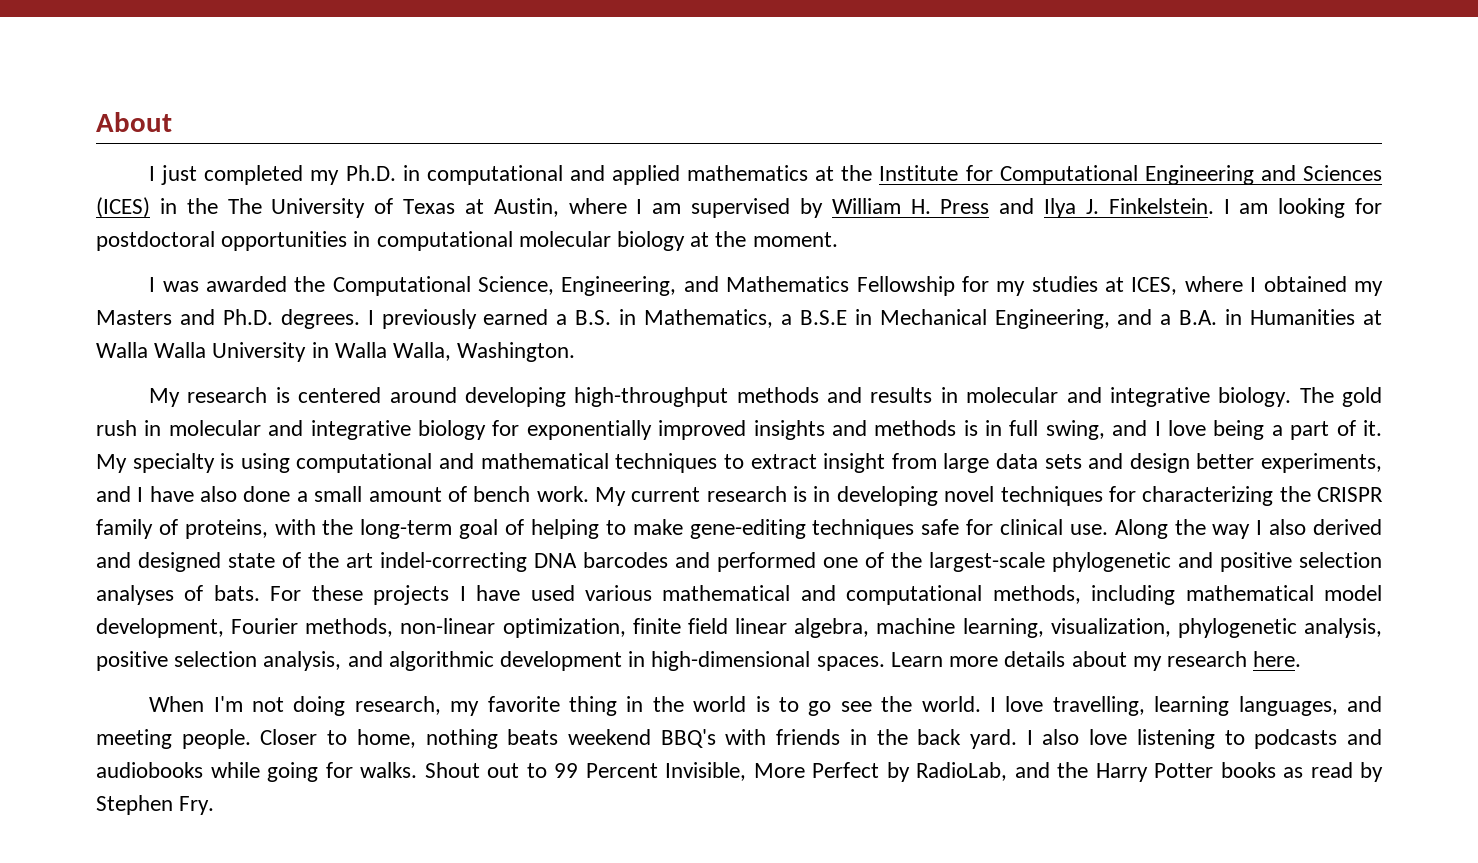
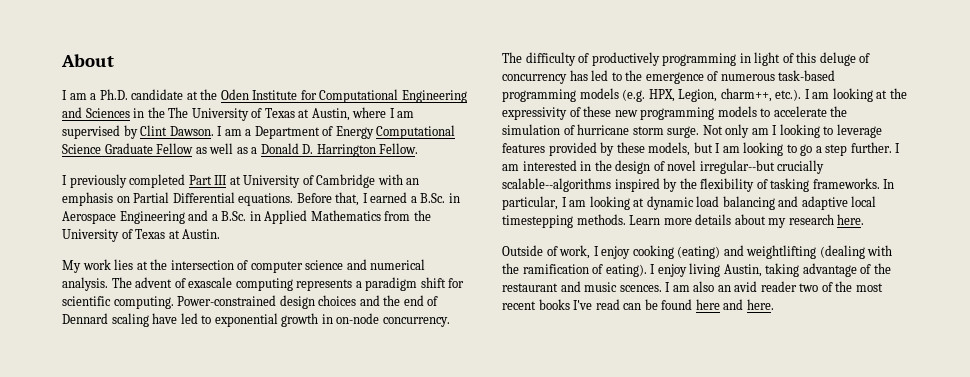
- I just completed my Ph.D. in computational and applied mathematics at the Institute for Computational Engineering and Sciences (ICES) in the The University of Texas at Austin, where I am supervised by William H. Press and Ilya J. Finkelstein. I am looking for postdoctoral opportunities in computational molecular biology at the moment.
- I was awarded the Computational Science, Engineering, and Mathematics Fellowship for my studies at ICES, where I obtained my Masters and Ph.D. degrees. I previously earned a B.S. in Mathematics, a B.S.E in Mechanical Engineering, and a B.A. in Humanities at Walla Walla University in Walla Walla, Washington.
- My research is centered around developing high-throughput methods and results in molecular and integrative biology. The gold rush in molecular and integrative biology for exponentially improved insights and methods is in full swing, and I love being a part of it. My specialty is using computational and mathematical techniques to extract insight from large data sets and design better experiments, and I have also done a small amount of bench work. My current research is in developing novel techniques for characterizing the CRISPR family of proteins, with the long-term goal of helping to make gene-editing techniques safe for clinical use. Along the way I also derived and designed state of the art indel-correcting DNA barcodes and performed one of the largest-scale phylogenetic and positive selection analyses of bats. For these projects I have used various mathematical and computational methods, including mathematical model development, Fourier methods, non-linear optimization, finite field linear algebra, machine learning, visualization, phylogenetic analysis, positive selection analysis, and algorithmic development in high-dimensional spaces.
+ I am a Ph.D. candidate at the Oden Institute for Computational Engineering and Sciences in the The University of Texas at Austin, where I am supervised by Clint Dawson. I am a Department of Energy Computational Science Graduate Fellow as well as a Donald D. Harrington Fellow.
+ I previously completed Part III at University of Cambridge with an emphasis on Partial Differential equations. Before that, I earned a B.Sc. in Aerospace Engineering and a B.Sc. in Applied Mathematics from the University of Texas at Austin.
+ My work lies at the intersection of computer science and numerical analysis. The advent of exascale computing represents a paradigm shift for scientific computing. Power-constrained design choices and the end of Dennard scaling have led to exponential growth in on-node concurrency. The difficulty of productively programming in light of this deluge of concurrency has led to the emergence of numerous task-based programming models (e.g. HPX, Legion, charm++, etc.). I am looking at the expressivity of these new programming models to accelerate the simulation of hurricane storm surge. Not only am I looking to leverage features provided by these models, but I am looking to go a step further. I am interested in the design of novel irregular--but crucially scalable--algorithms inspired by the flexibility of tasking frameworks. In particular, I am looking at dynamic load balancing and adaptive local timestepping methods.
- When I'm not doing research, my favorite thing in the world is to go see the world. I love travelling, learning languages, and meeting people. Closer to home, nothing beats weekend BBQ's with friends in the back yard. I also love listening to podcasts and audiobooks while going for walks. Shout out to 99 Percent Invisible, More Perfect by RadioLab, and the Harry Potter books as read by Stephen Fry.
+ Outside of work, I enjoy cooking (eating) and weightlifting (dealing with the ramification of eating). I enjoy living Austin, taking advantage of the restaurant and music scences. I am also an avid reader two of the most recent books I've read can be found here and here.

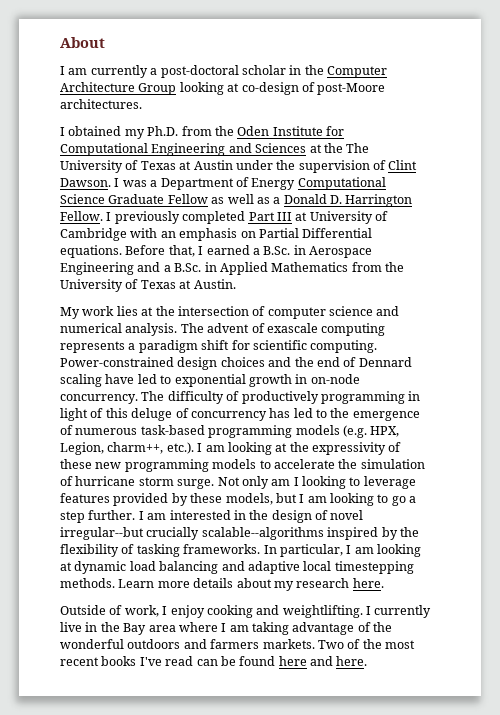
- I am a Ph.D. candidate at the Oden Institute for Computational Engineering and Sciences in the The University of Texas at Austin, where I am supervised by Clint Dawson.
+ I am currently a post-doctoral scholar in the Computer Architecture Group looking at co-design of post-Moore architectures.
+ I obtained my Ph.D. from the Oden Institute for Computational Engineering and Sciences at the The University of Texas at Austin under the supervision of Clint Dawson.
- I am a Department of Energy Computational Science Graduate Fellow as well as a Donald D. Harrington Fellow.
- I previously completed Part III at University of Cambridge with an emphasis on Partial Differential equations.
+ I was a Department of Energy Computational Science Graduate Fellow as well as a Donald D. Harrington Fellow. I previously completed Part III at University of Cambridge with an emphasis on Partial Differential equations.
- Outside of work, I enjoy cooking (eating) and weightlifting (dealing with the ramification of eating). I enjoy living Austin, taking advantage of the restaurant and music scences. I am also an avid reader two of the most recent books I've read can be found here and here.
+ Outside of work, I enjoy cooking and weightlifting. I currently live in the Bay area where I am taking advantage of the wonderful outdoors and farmers markets. Two of the most recent books I've read can be found here and here.

